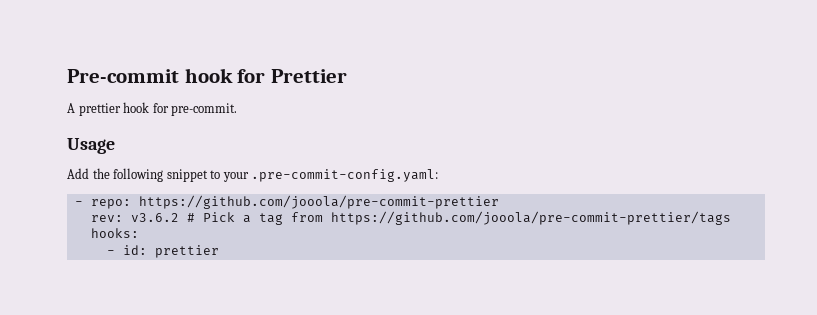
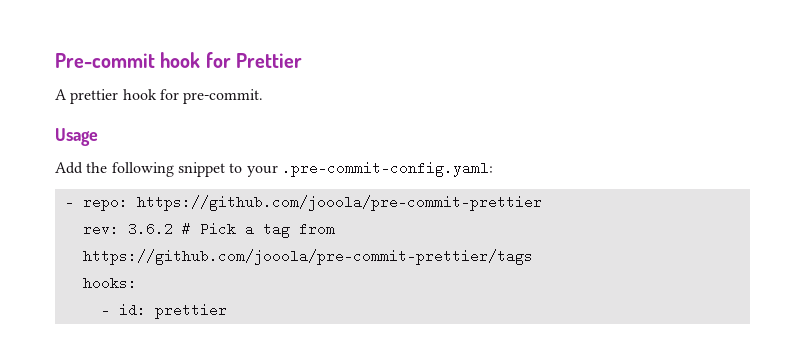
- rev: v3.6.2 # Pick a tag from https://github.com/jooola/pre-commit-prettier/tags
+ rev: 3.6.2 # Pick a tag from https://github.com/jooola/pre-commit-prettier/tags

